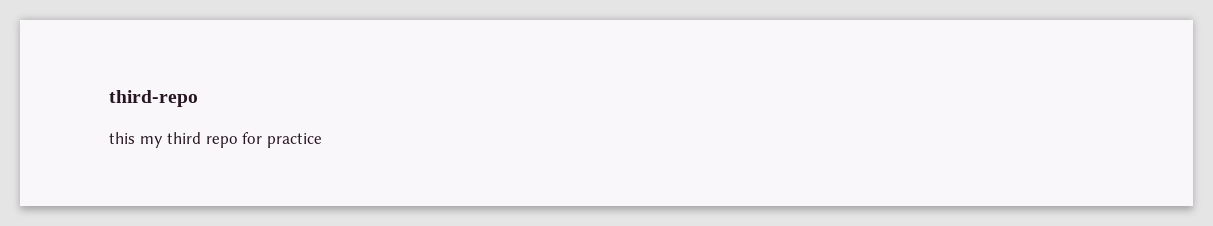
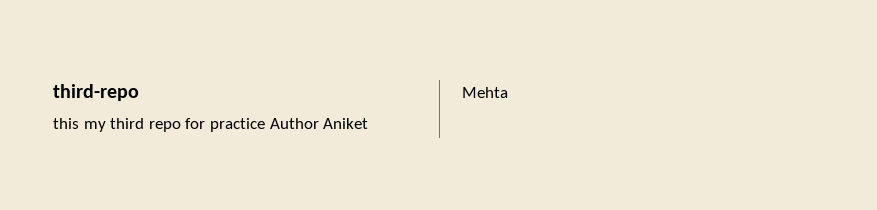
- this my third repo for practice
+ this my third repo for practice Author Aniket Mehta

